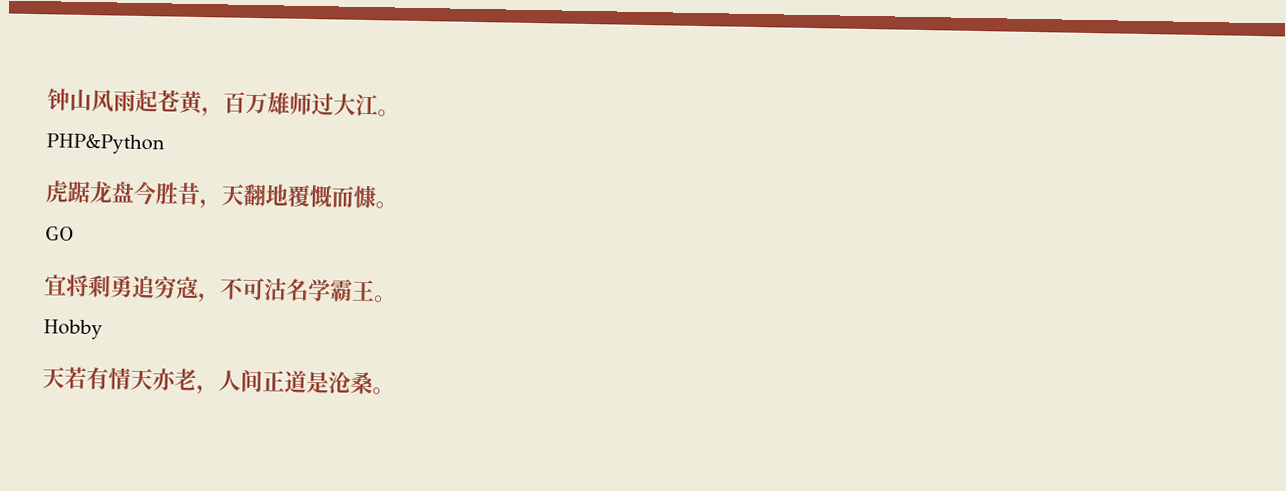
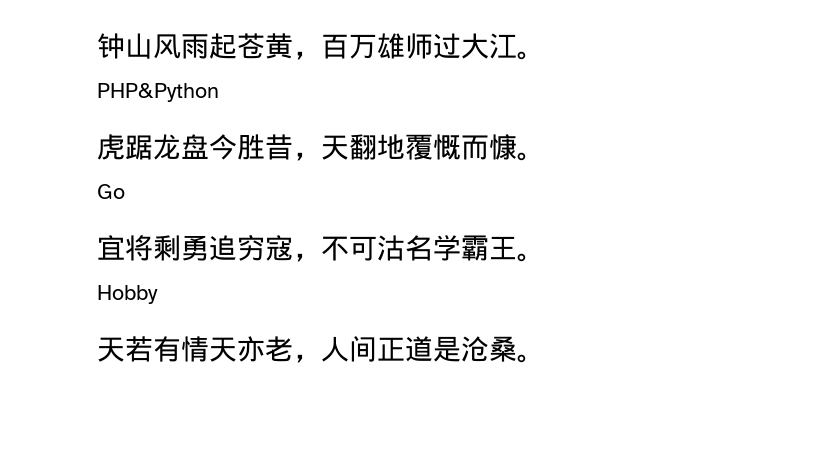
- GO
+ Go

